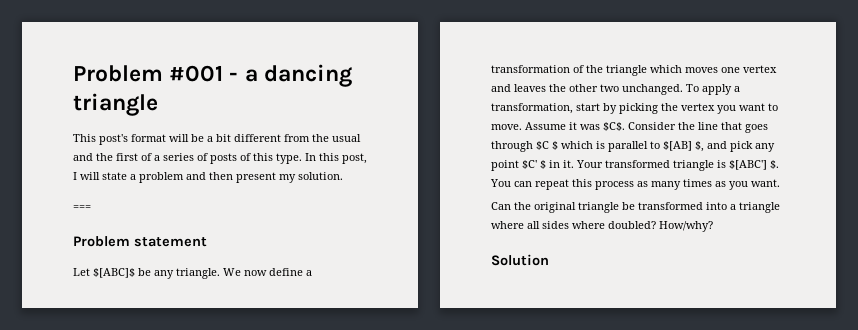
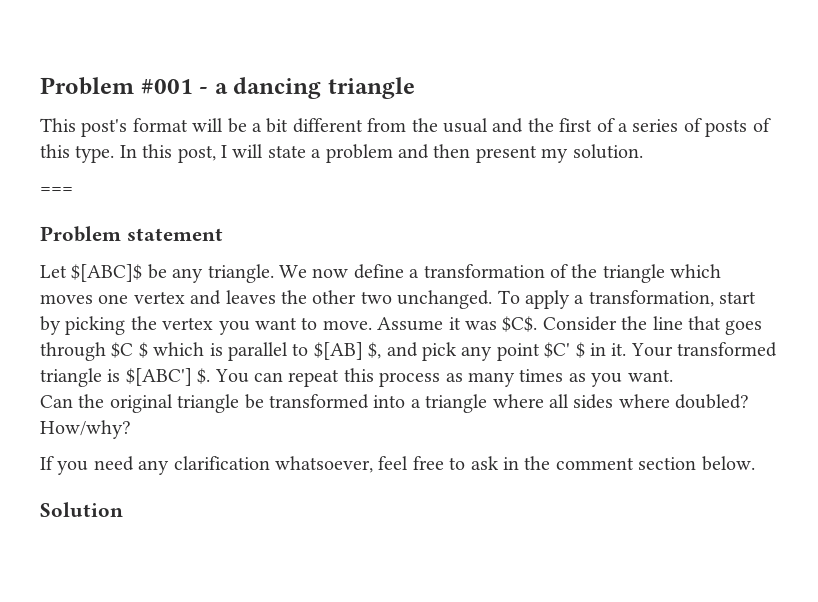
+ If you need any clarification whatsoever, feel free to ask in the comment section below.

